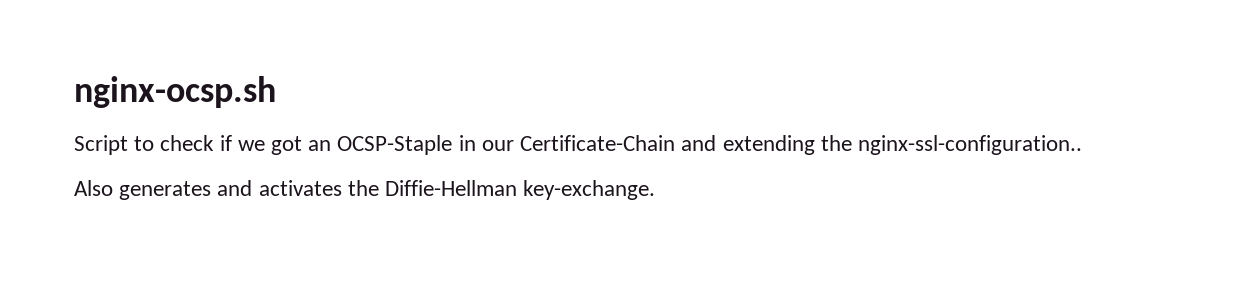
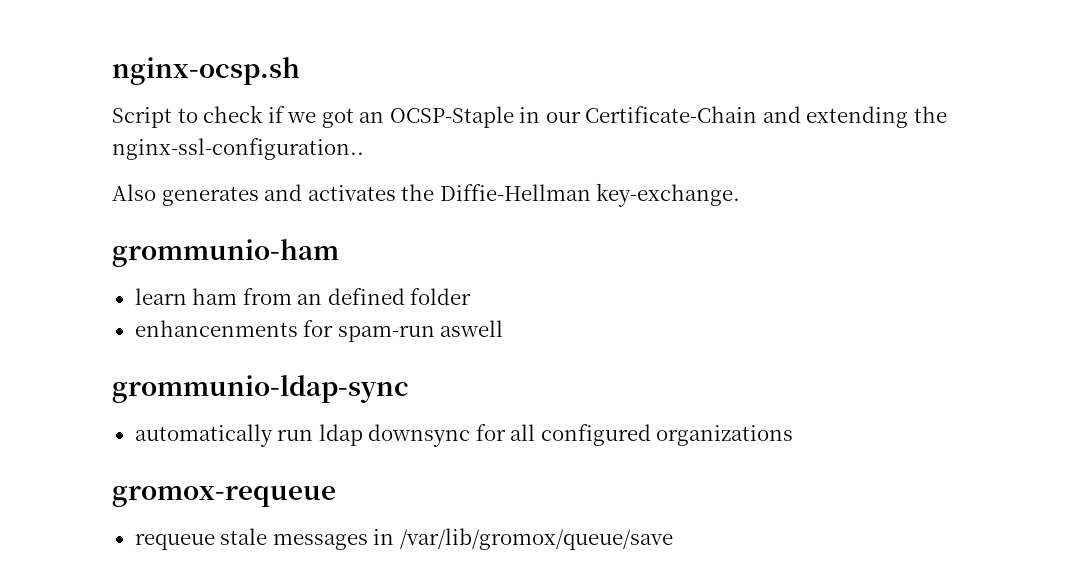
+ grommunio-ham
+ learn ham from an defined folder
+ enhancenments for spam-run aswell
+ grommunio-ldap-sync
+ automatically run ldap downsync for all configured organizations
+ gromox-requeue
+ requeue stale messages in /var/lib/gromox/queue/save

